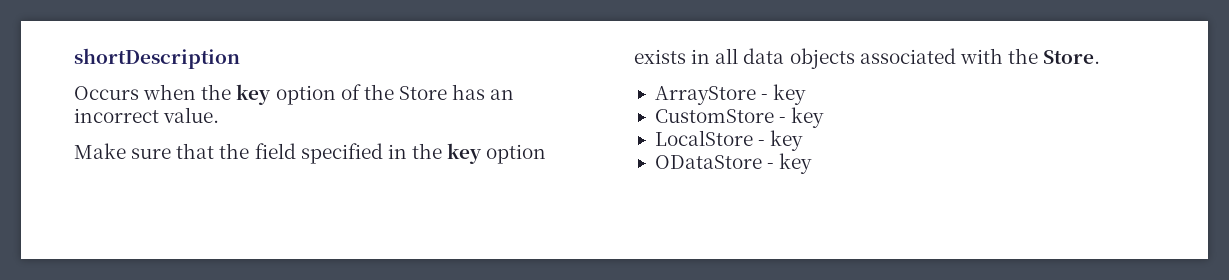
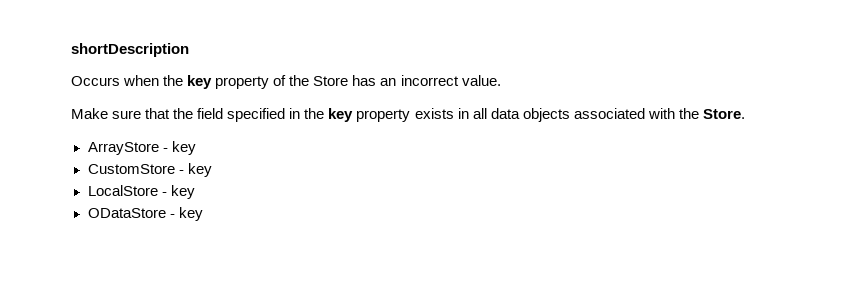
- Occurs when the key option of the Store has an incorrect value.
+ Occurs when the key property of the Store has an incorrect value.
- Make sure that the field specified in the key option exists in all data objects associated with the Store.
+ Make sure that the field specified in the key property exists in all data objects associated with the Store.

